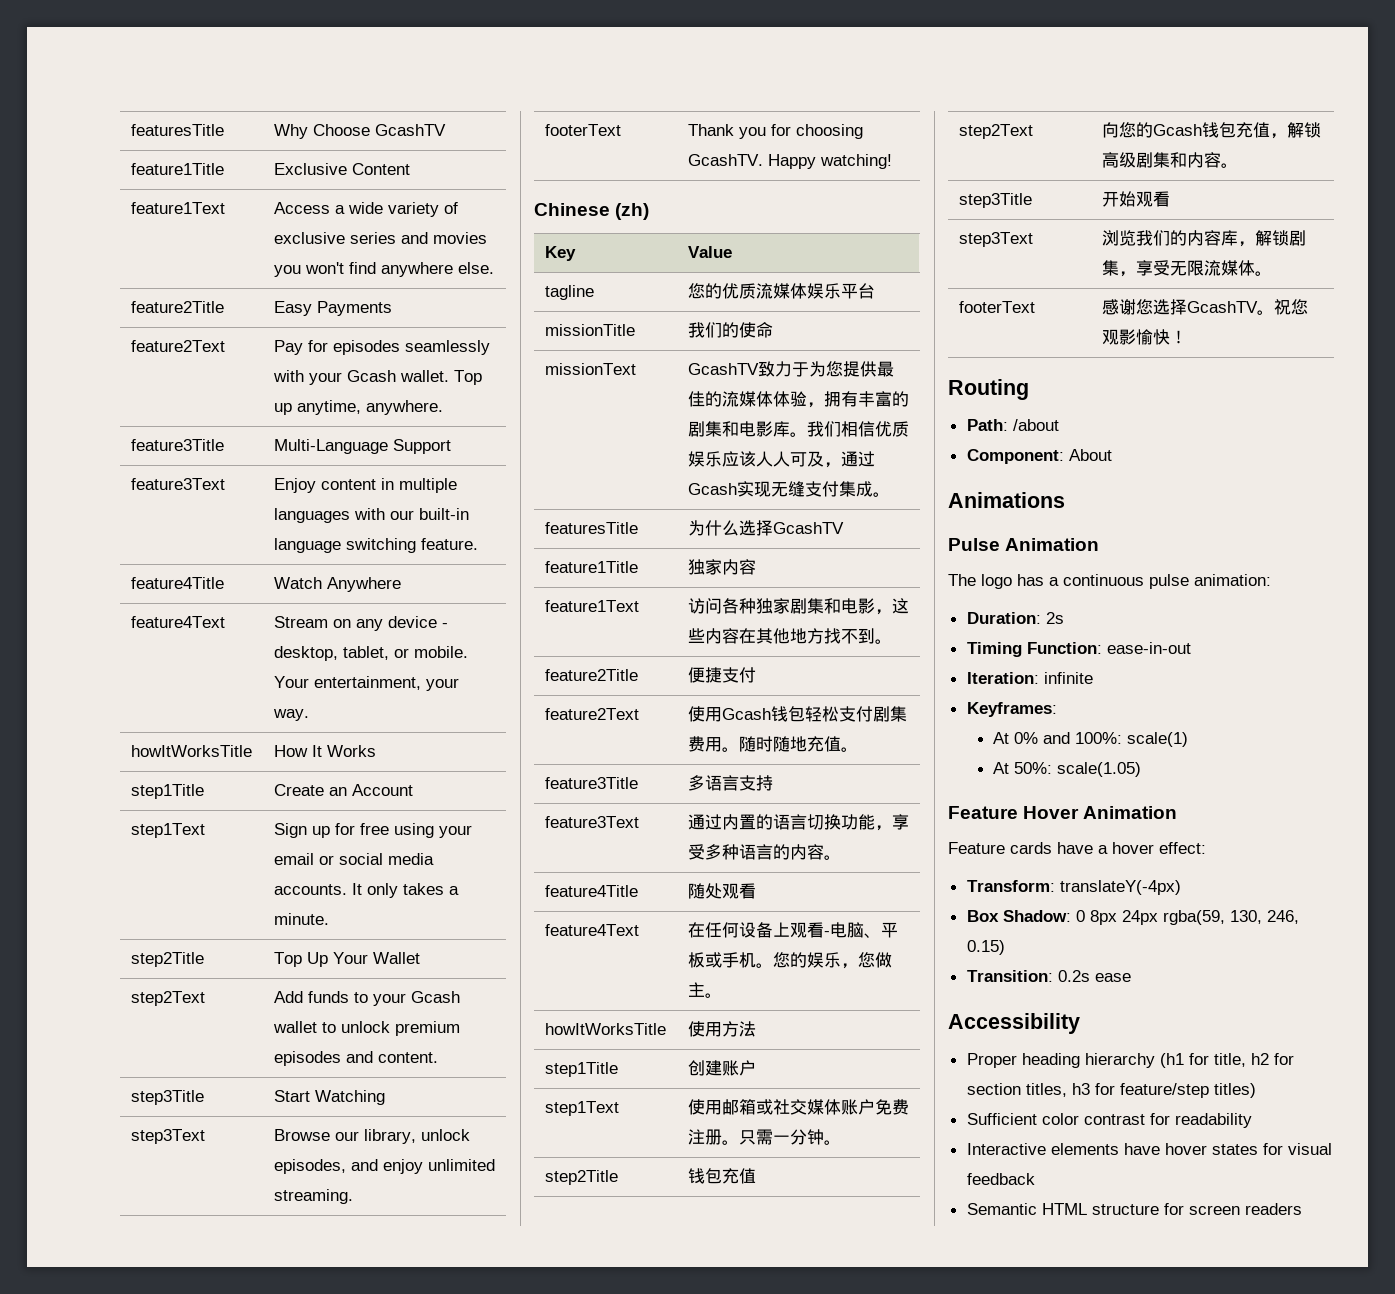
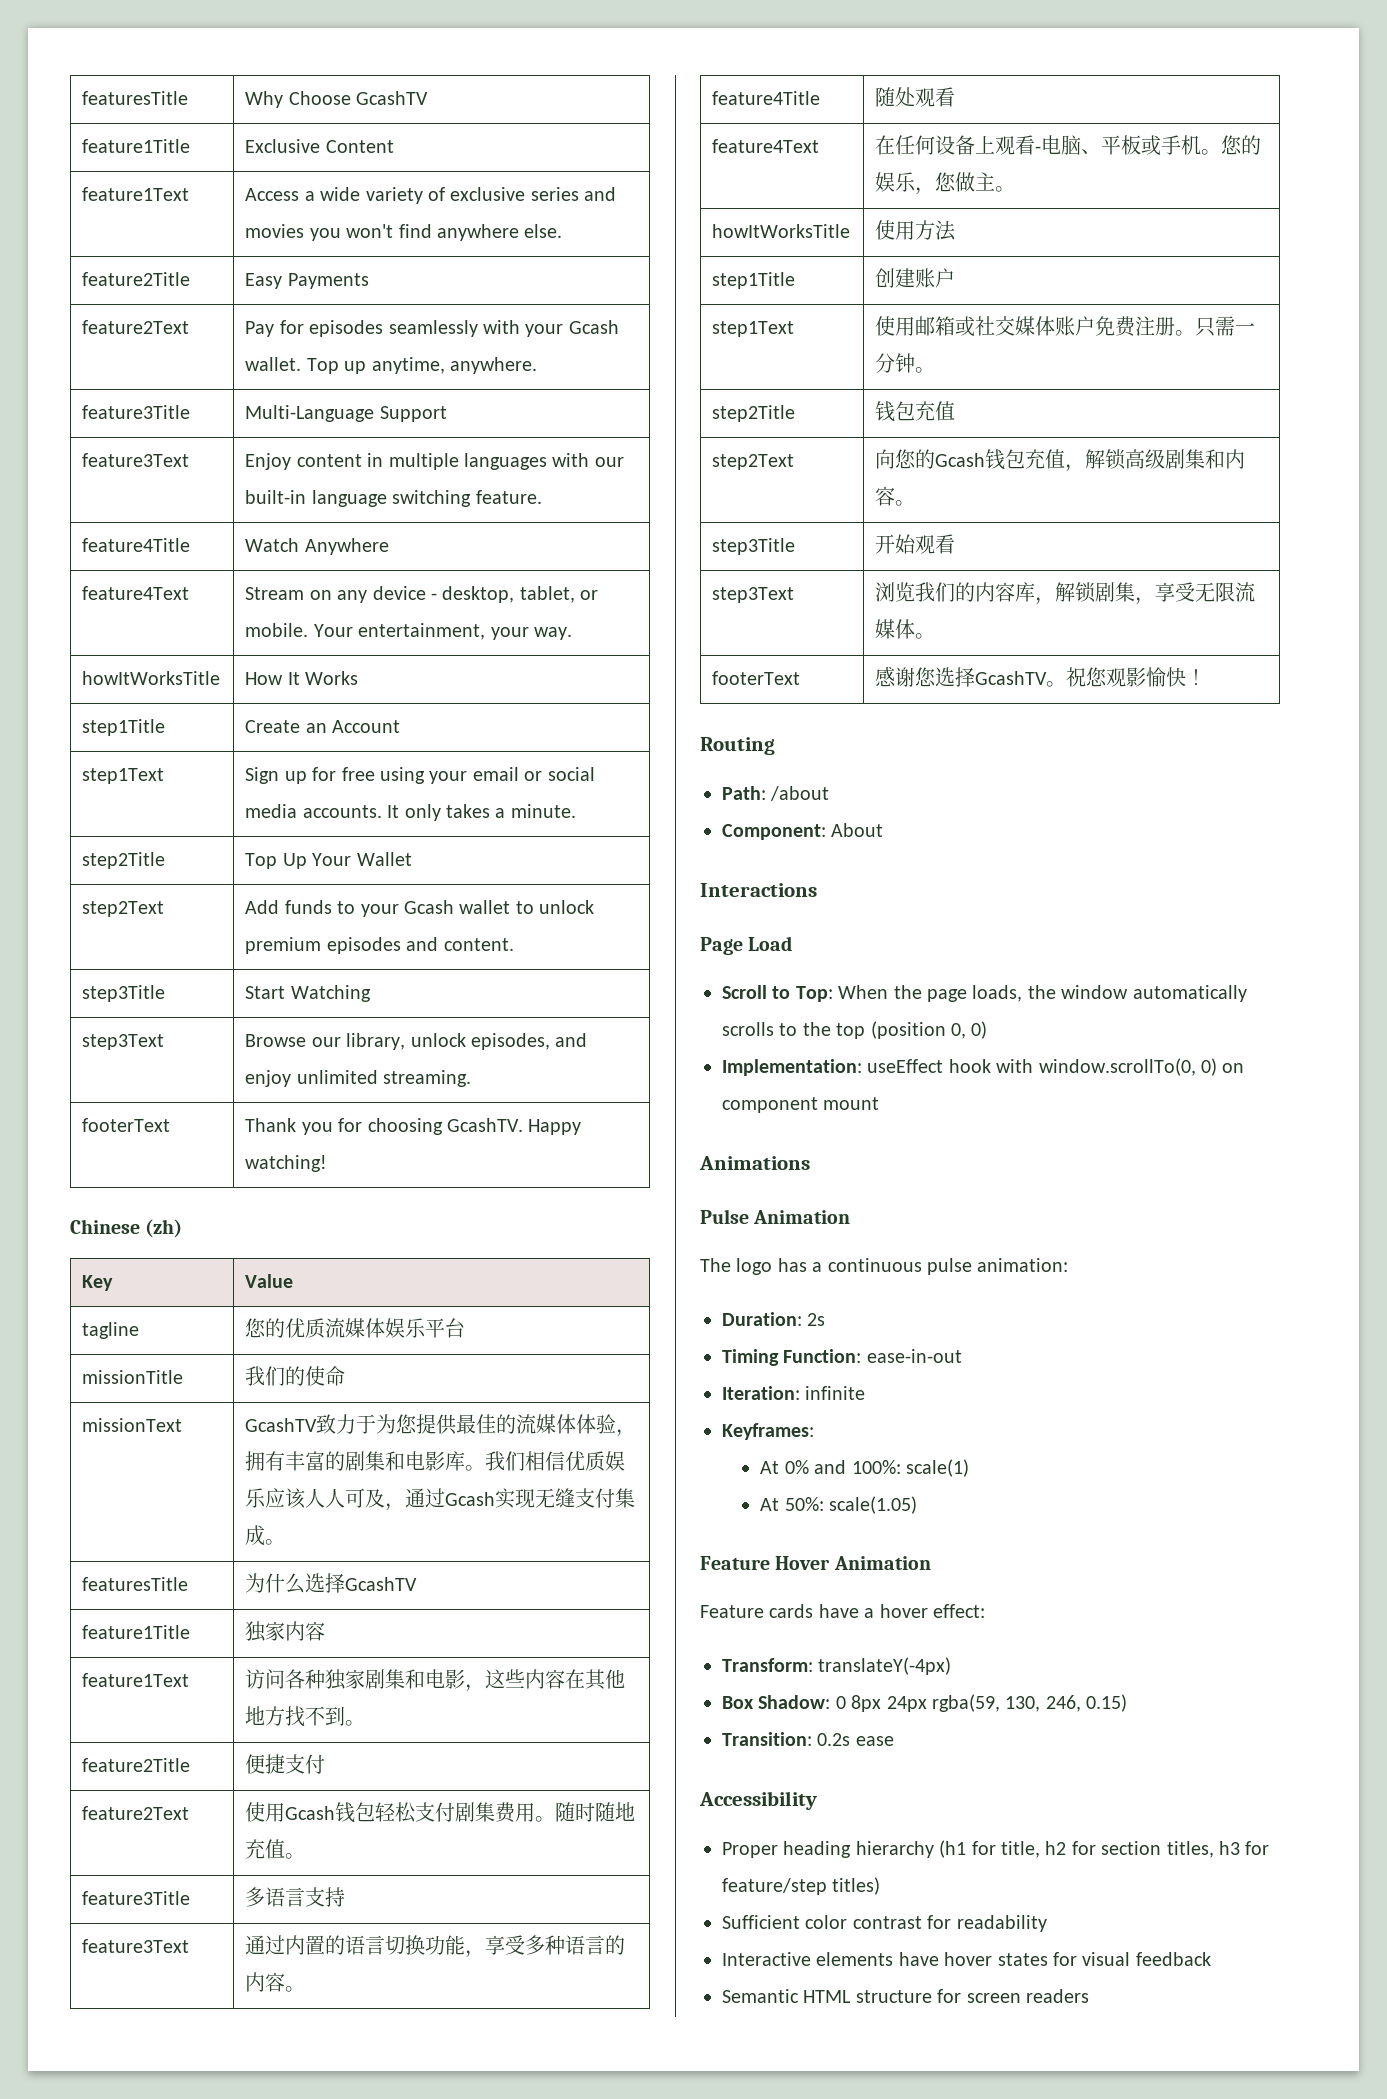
+ Interactions
+ Page Load
+ Scroll to Top: When the page loads, the window automatically scrolls to the top (position 0, 0)
+ Implementation: useEffect hook with window.scrollTo(0, 0) on component mount

